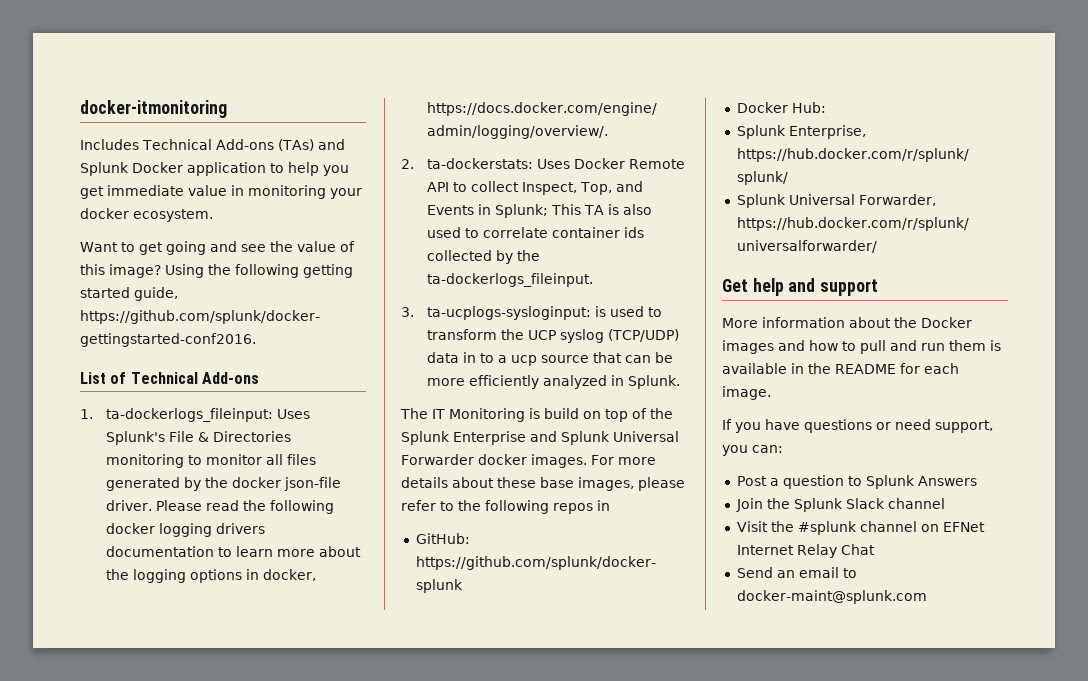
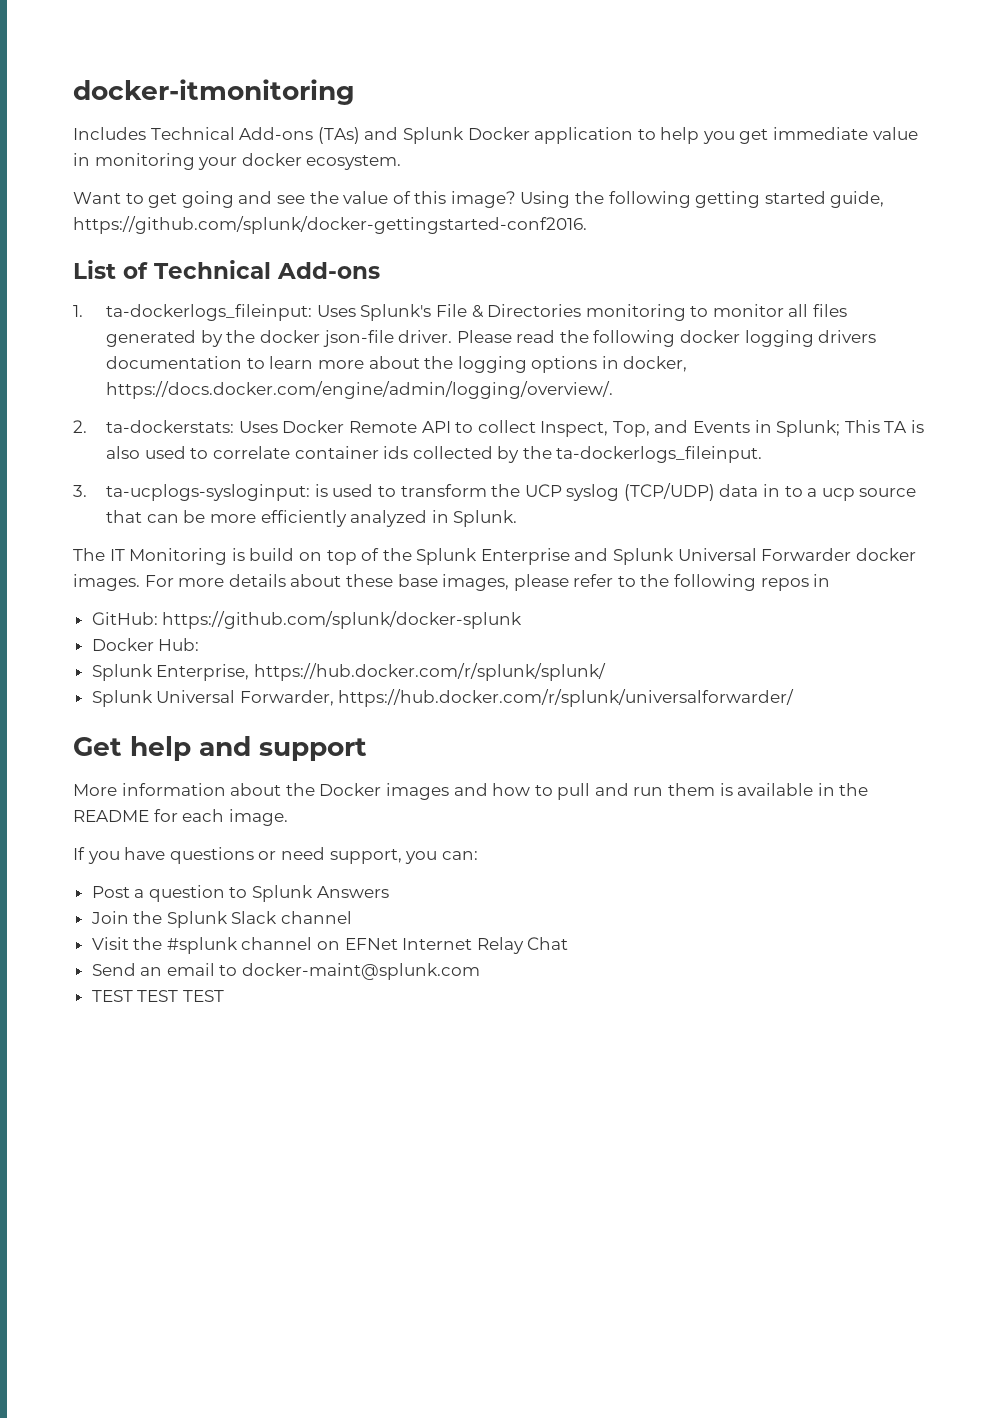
+ TEST TEST TEST

